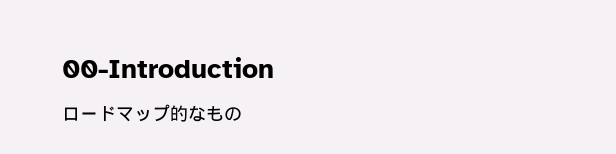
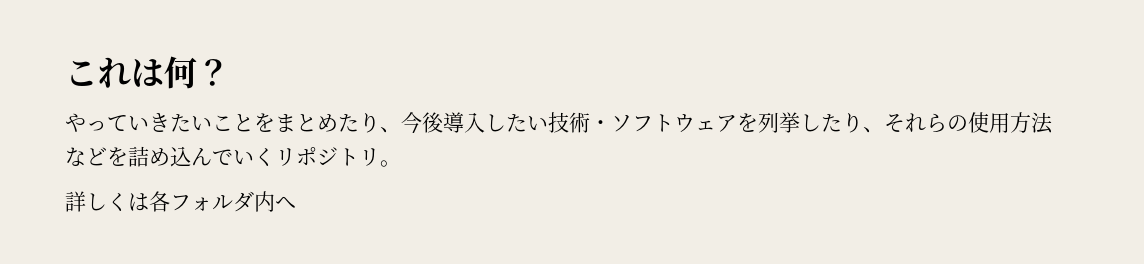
- 00-Introduction
- ロードマップ的なもの
+ これは何？
+ やっていきたいことをまとめたり、今後導入したい技術・ソフトウェアを列挙したり、それらの使用方法などを詰め込んでいくリポジトリ。
+ 詳しくは各フォルダ内へ

